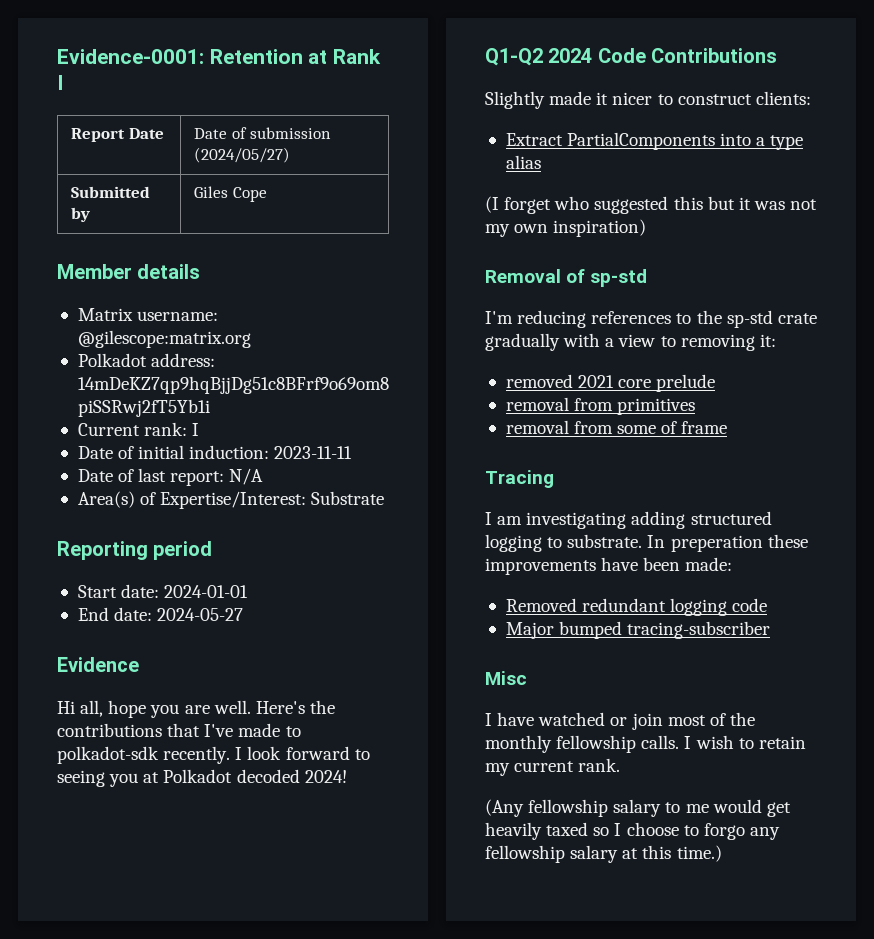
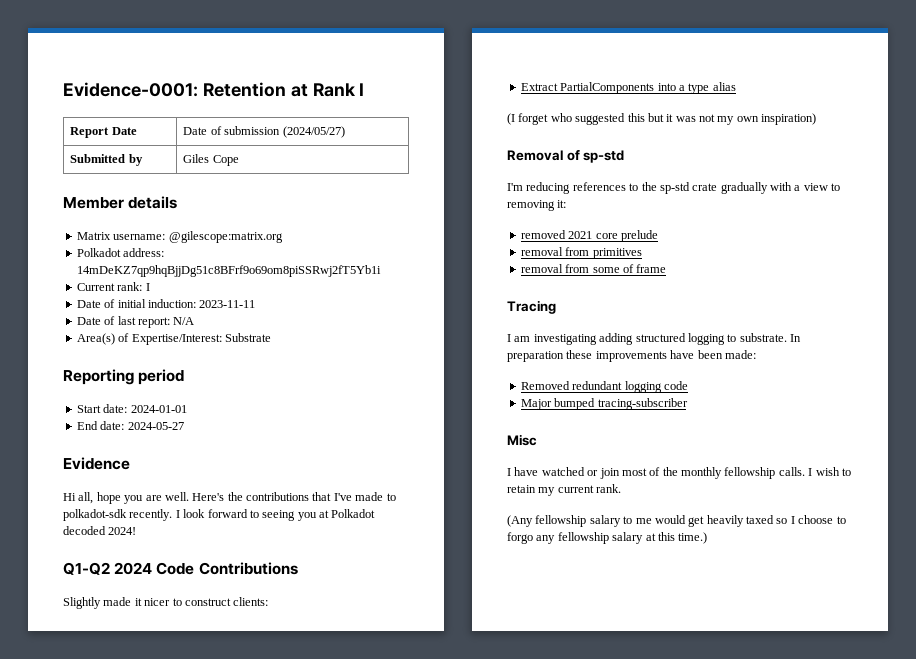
- In preperation these improvements have been made:
+ In preparation these improvements have been made:

